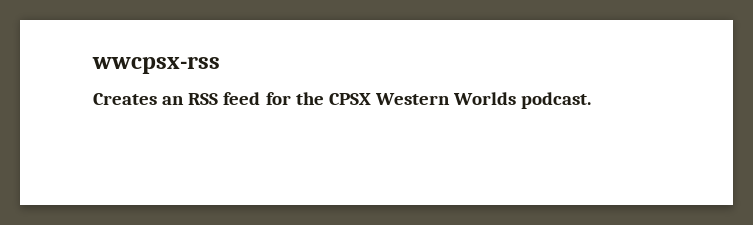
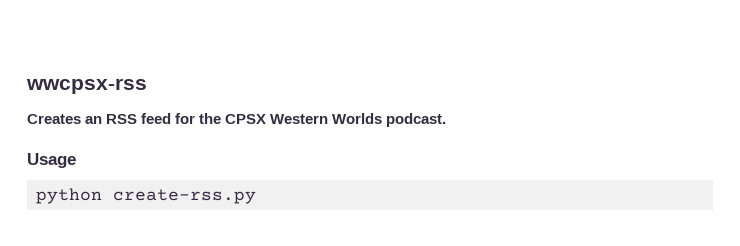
+ Usage
+ python create-rss.py

